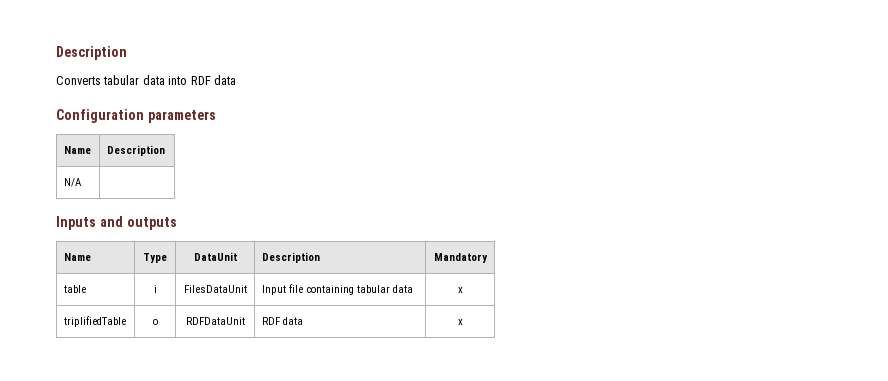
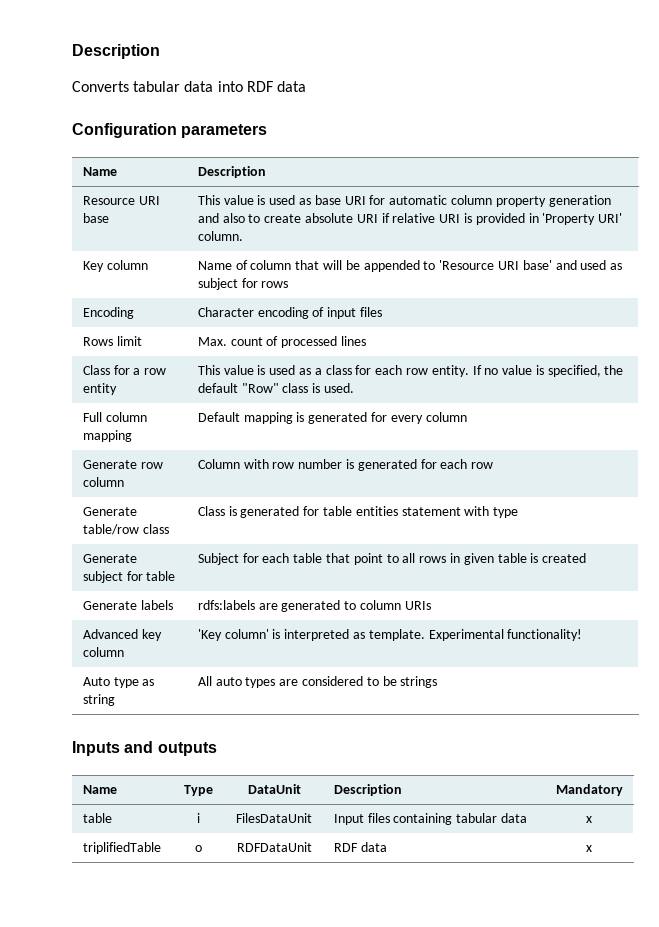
- N/A |
+ Resource URI base | This value is used as base URI for automatic column property generation and also to create absolute URI if relative URI is provided in 'Property URI' column.
+ Key column | Name of column that will be appended to 'Resource URI base' and used as subject for rows
+ Encoding | Character encoding of input files
+ Rows limit | Max. count of processed lines
+ Class for a row entity | This value is used as a class for each row entity. If no value is specified, the default "Row" class is used.
+ Full column mapping | Default mapping is generated for every column
+ Generate row column | Column with row number is generated for each row
+ Generate table/row class | Class is generated for table entities statement with type
+ Generate subject for table | Subject for each table that point to all rows in given table is created
+ Generate labels | rdfs:labels are generated to column URIs
+ Advanced key column | 'Key column' is interpreted as template. Experimental functionality!
+ Auto type as string | All auto types are considered to be strings
- table | i | FilesDataUnit | Input file containing tabular data | x
+ table | i | FilesDataUnit | Input files containing tabular data | x

